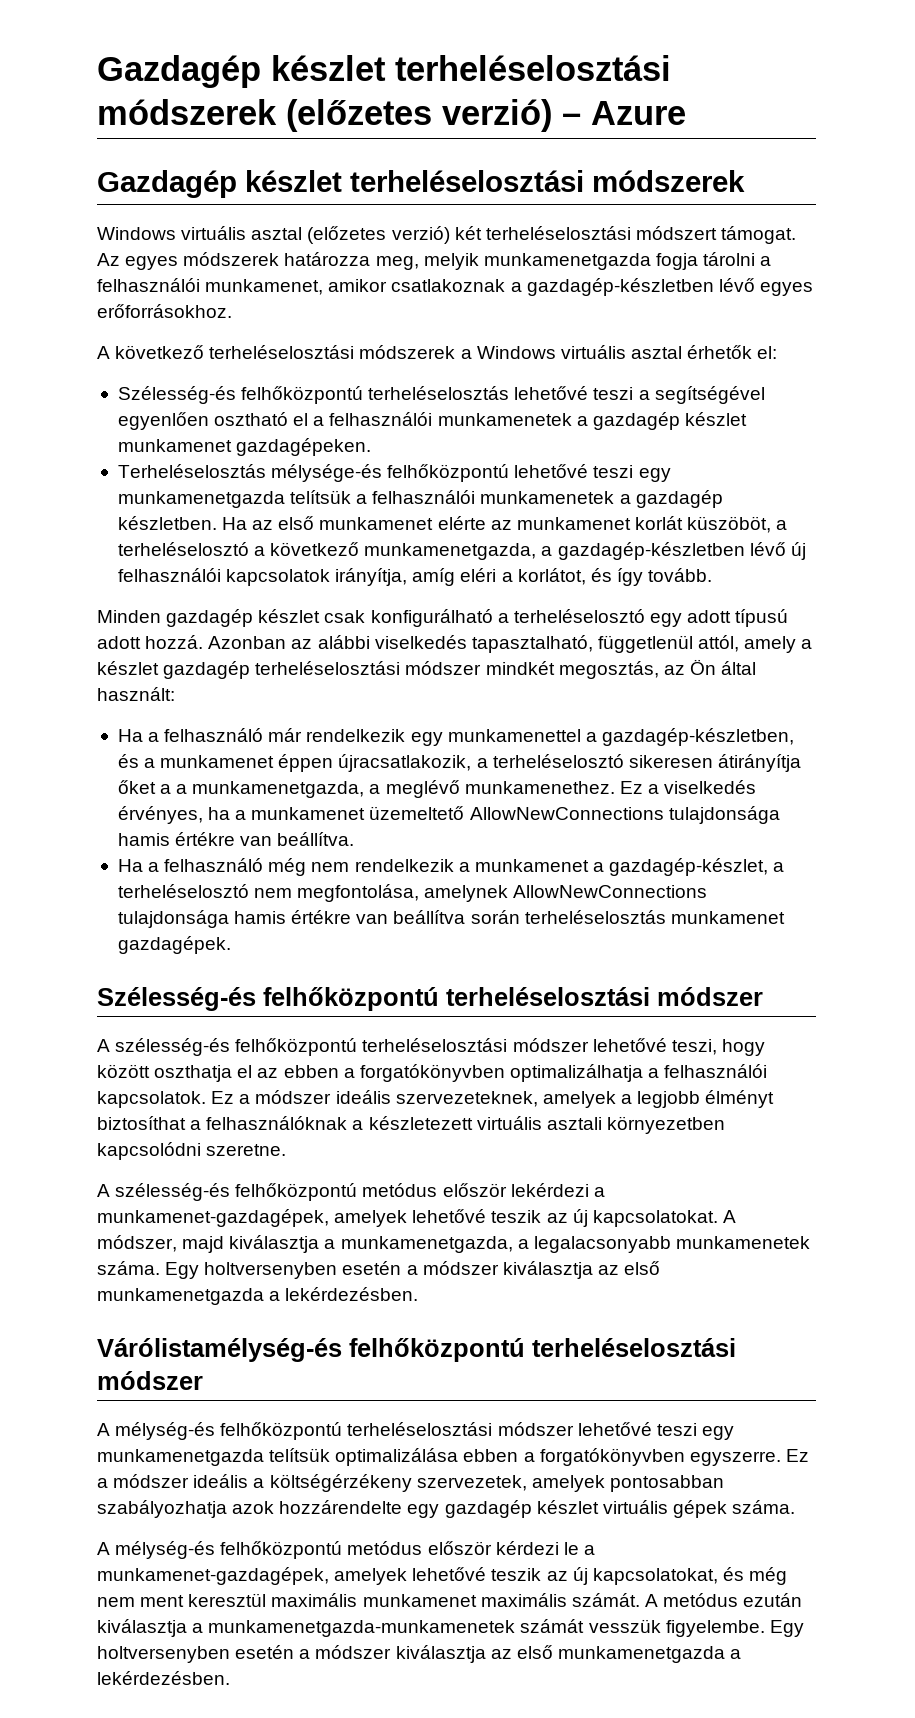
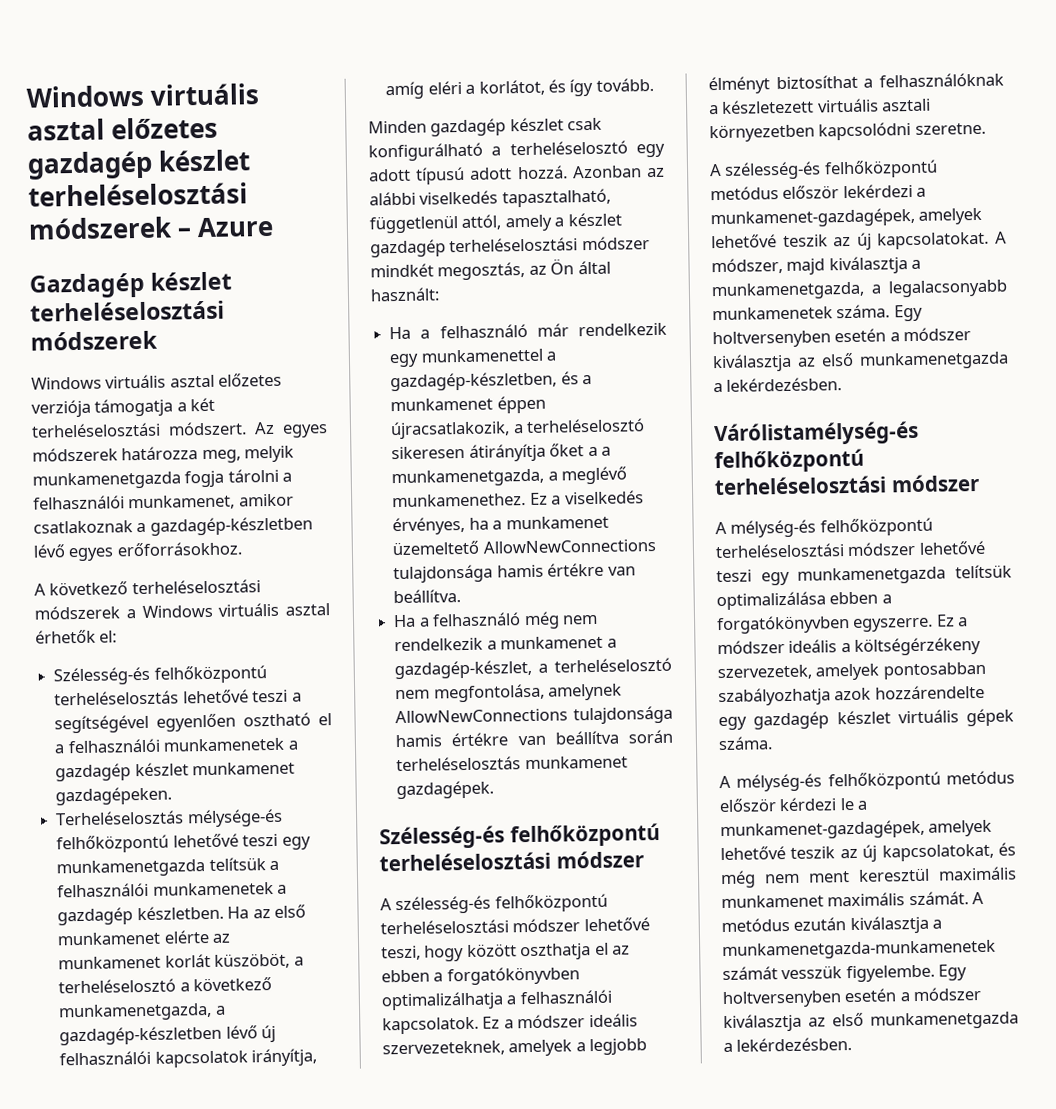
- Gazdagép készlet terheléselosztási módszerek (előzetes verzió) – Azure
+ Windows virtuális asztal előzetes gazdagép készlet terheléselosztási módszerek – Azure
- Windows virtuális asztal (előzetes verzió) két terheléselosztási módszert támogat.
+ Windows virtuális asztal előzetes verziója támogatja a két terheléselosztási módszert.

